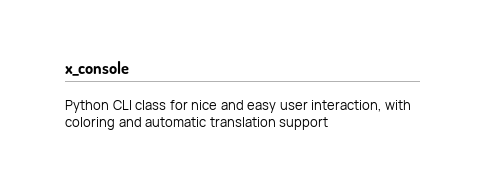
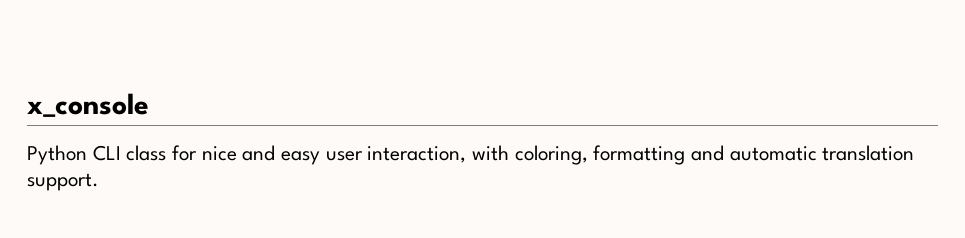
- Python CLI class for nice and easy user interaction, with coloring and automatic translation support
+ Python CLI class for nice and easy user interaction, with coloring, formatting and automatic translation support.

